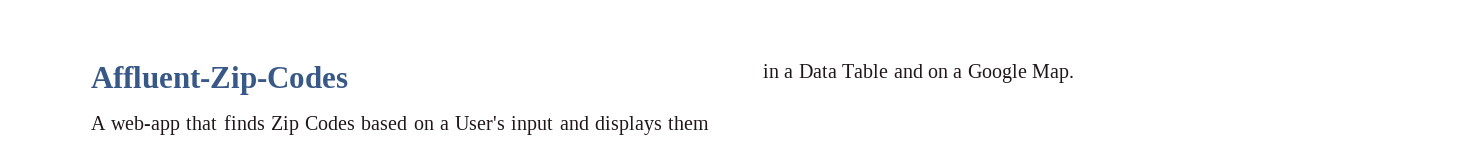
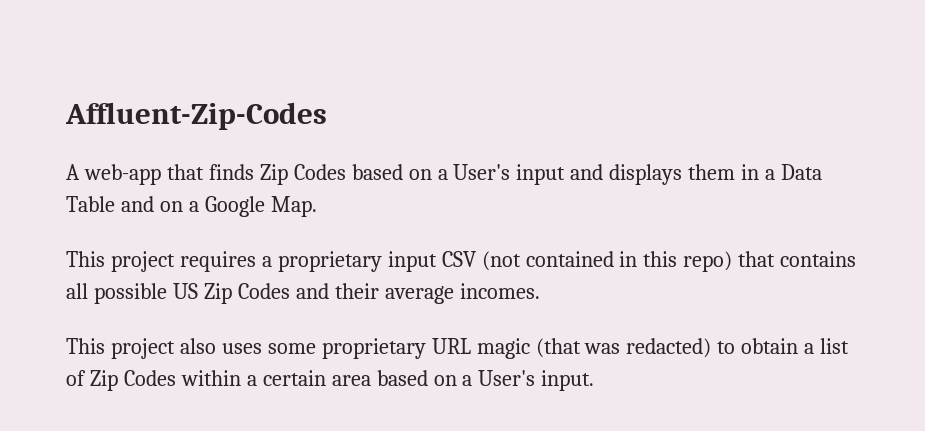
+ This project requires a proprietary input CSV (not contained in this repo) that contains all possible US Zip Codes and their average incomes.
+ This project also uses some proprietary URL magic (that was redacted) to obtain a list of Zip Codes within a certain area based on a User's input.

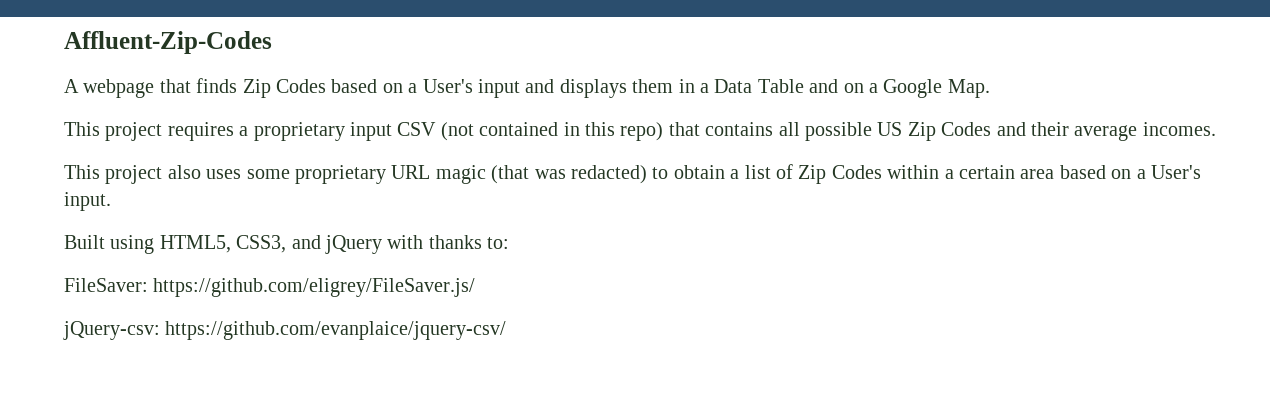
- A web-app that finds Zip Codes based on a User's input and displays them in a Data Table and on a Google Map.
+ A webpage that finds Zip Codes based on a User's input and displays them in a Data Table and on a Google Map.
+ Built using HTML5, CSS3, and jQuery with thanks to:
+ FileSaver: https://github.com/eligrey/FileSaver.js/
+ jQuery-csv: https://github.com/evanplaice/jquery-csv/

